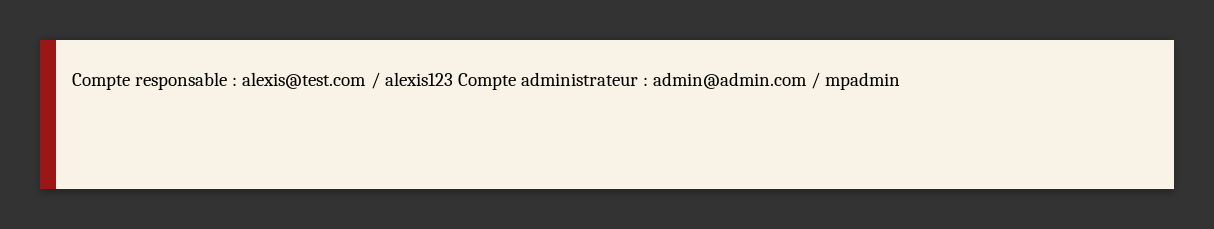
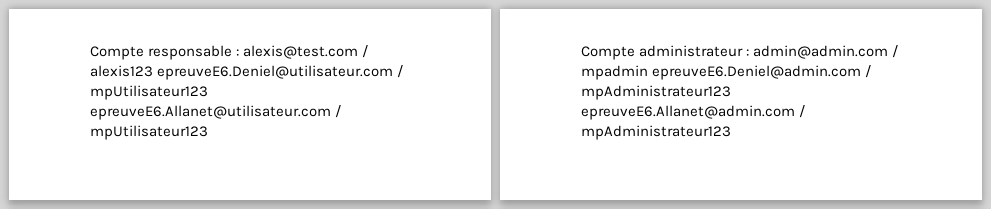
- Compte responsable : alexis@test.com / alexis123 Compte administrateur : admin@admin.com / mpadmin
+ Compte responsable : alexis@test.com / alexis123 epreuveE6.Deniel@utilisateur.com / mpUtilisateur123 epreuveE6.Allanet@utilisateur.com / mpUtilisateur123
+ Compte administrateur : admin@admin.com / mpadmin epreuveE6.Deniel@admin.com / mpAdministrateur123 epreuveE6.Allanet@admin.com / mpAdministrateur123

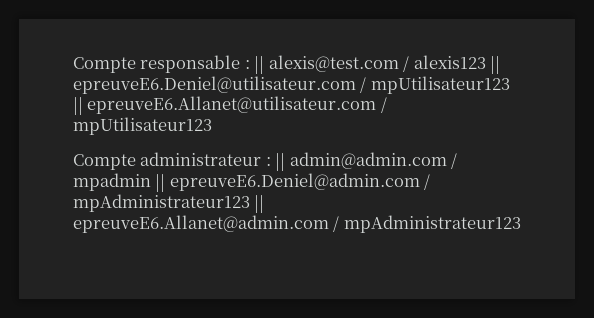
- Compte responsable : alexis@test.com / alexis123 epreuveE6.Deniel@utilisateur.com / mpUtilisateur123 epreuveE6.Allanet@utilisateur.com / mpUtilisateur123
+ Compte responsable : || alexis@test.com / alexis123 || epreuveE6.Deniel@utilisateur.com / mpUtilisateur123 || epreuveE6.Allanet@utilisateur.com / mpUtilisateur123
- Compte administrateur : admin@admin.com / mpadmin epreuveE6.Deniel@admin.com / mpAdministrateur123 epreuveE6.Allanet@admin.com / mpAdministrateur123
+ Compte administrateur : || admin@admin.com / mpadmin || epreuveE6.Deniel@admin.com / mpAdministrateur123 || epreuveE6.Allanet@admin.com / mpAdministrateur123

